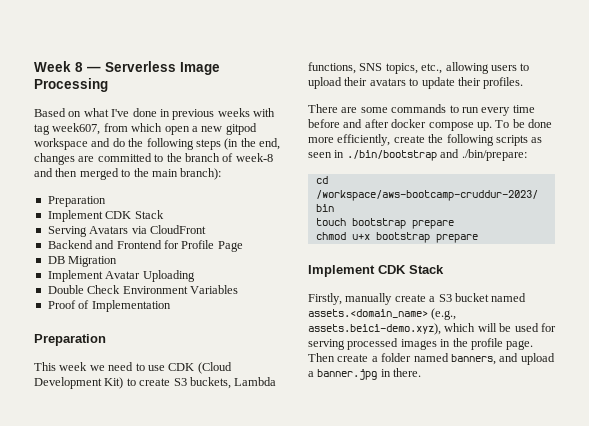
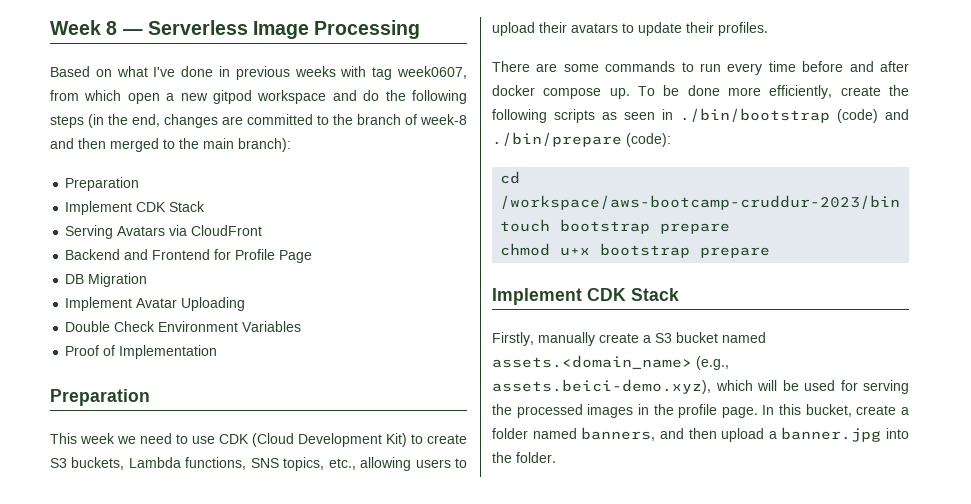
- Based on what I've done in previous weeks with tag week607, from which open a new gitpod workspace and do the following steps (in the end, changes are committed to the branch of week-8 and then merged to the main branch):
+ Based on what I've done in previous weeks with tag week0607, from which open a new gitpod workspace and do the following steps (in the end, changes are committed to the branch of week-8 and then merged to the main branch):
- To be done more efficiently, create the following scripts as seen in ./bin/bootstrap and ./bin/prepare:
+ To be done more efficiently, create the following scripts as seen in ./bin/bootstrap (code) and ./bin/prepare (code):
- Firstly, manually create a S3 bucket named assets.<domain_name> (e.g., assets.beici-demo.xyz), which will be used for serving processed images in the profile page.
+ Firstly, manually create a S3 bucket named assets.<domain_name> (e.g., assets.beici-demo.xyz), which will be used for serving the processed images in the profile page.
- Then create a folder named banners, and upload a banner.jpg in there.
+ In this bucket, create a folder named banners, and then upload a banner.jpg into the folder.

